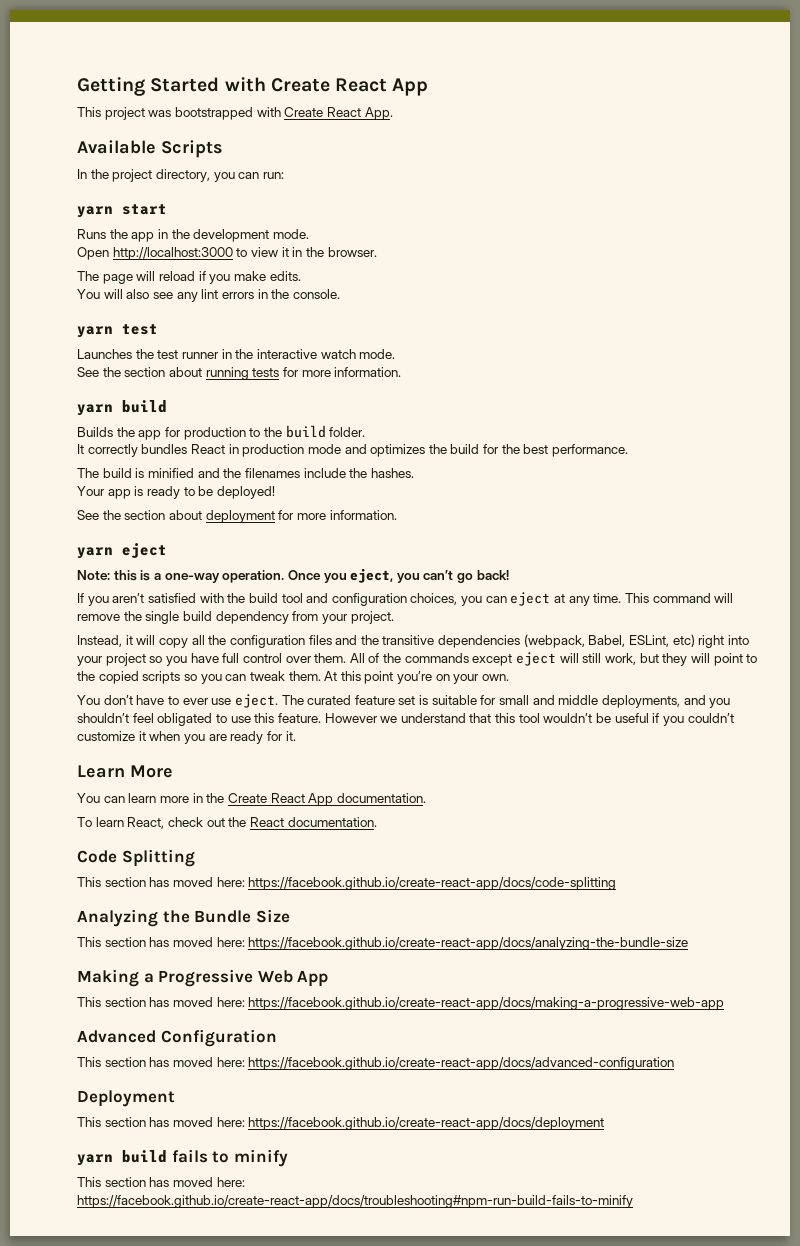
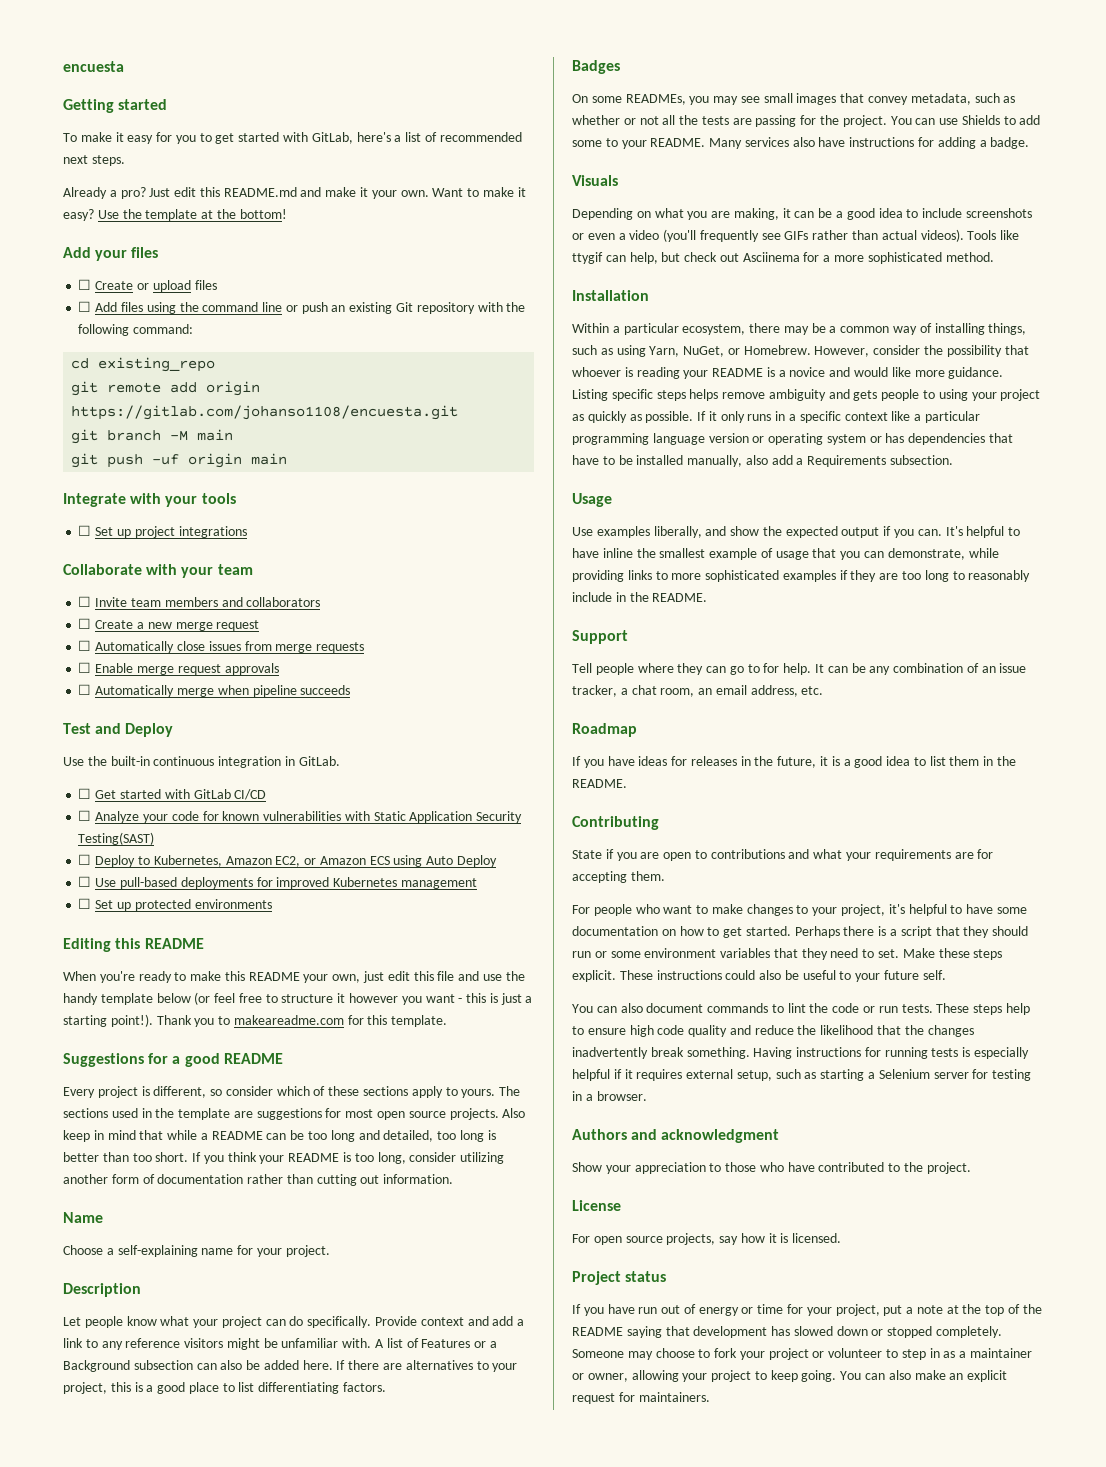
- Getting Started with Create React App
- This project was bootstrapped with Create React App.
- Available Scripts
- In the project directory, you can run:
- yarn start
- Runs the app in the development mode.
- Open http://localhost:3000 to view it in the browser.
- The page will reload if you make edits.
- You will also see any lint errors in the console.
- yarn test
- Launches the test runner in the interactive watch mode.
- See the section about running tests for more information.
- yarn build
- Builds the app for production to the build folder.
- It correctly bundles React in production mode and optimizes the build for the best performance.
- The build is minified and the filenames include the hashes.
- Your app is ready to be deployed!
- See the section about deployment for more information.
- yarn eject
- Note: this is a one-way operation. Once you eject, you can’t go back!
- If you aren’t satisfied with the build tool and configuration choices, you can eject at any time. This command will remove the single build dependency from your project.
- Instead, it will copy all the configuration files and the transitive dependencies (webpack, Babel, ESLint, etc) right into your project so you have full control over them. All of the commands except eject will still work, but they will point to the copied scripts so you can tweak them. At this point you’re on your own.
- You don’t have to ever use eject. The curated feature set is suitable for small and middle deployments, and you shouldn’t feel obligated to use this feature. However we understand that this tool wouldn’t be useful if you couldn’t customize it when you are ready for it.
- Learn More
- You can learn more in the Create React App documentation.
- To learn React, check out the React documentation.
- Code Splitting
- This section has moved here: https://facebook.github.io/create-react-app/docs/code-splitting
- Analyzing the Bundle Size
- This section has moved here: https://facebook.github.io/create-react-app/docs/analyzing-the-bundle-size
- Making a Progressive Web App
- This section has moved here: https://facebook.github.io/create-react-app/docs/making-a-progressive-web-app
- Advanced Configuration
- This section has moved here: https://facebook.github.io/create-react-app/docs/advanced-configuration
- Deployment
- This section has moved here: https://facebook.github.io/create-react-app/docs/deployment
- yarn build fails to minify
- This section has moved here: https://facebook.github.io/create-react-app/docs/troubleshooting#npm-run-build-fails-to-minify
+ encuesta
+ Getting started
+ To make it easy for you to get started with GitLab, here's a list of recommended next steps.
+ Already a pro? Just edit this README.md and make it your own. Want to make it easy? Use the template at the bottom!
+ Add your files
+ ☐ Create or upload files
+ ☐ Add files using the command line or push an existing Git repository with the following command:
+ cd existing_repo
+ git remote add origin https://gitlab.com/johanso1108/encuesta.git
+ git branch -M main
+ git push -uf origin main
+ Integrate with your tools
+ ☐ Set up project integrations
+ Collaborate with your team
+ ☐ Invite team members and collaborators
+ ☐ Create a new merge request
+ ☐ Automatically close issues from merge requests
+ ☐ Enable merge request approvals
+ ☐ Automatically merge when pipeline succeeds
+ Test and Deploy
+ Use the built-in continuous integration in GitLab.
+ ☐ Get started with GitLab CI/CD
+ ☐ Analyze your code for known vulnerabilities with Static Application Security Testing(SAST)
+ ☐ Deploy to Kubernetes, Amazon EC2, or Amazon ECS using Auto Deploy
+ ☐ Use pull-based deployments for improved Kubernetes management
+ ☐ Set up protected environments
+ Editing this README
+ When you're ready to make this README your own, just edit this file and use the handy template below (or feel free to structure it however you want - this is just a starting point!). Thank you to makeareadme.com for this template.
+ Suggestions for a good README
+ Every project is different, so consider which of these sections apply to yours. The sections used in the template are suggestions for most open source projects. Also keep in mind that while a README can be too long and detailed, too long is better than too short. If you think your README is too long, consider utilizing another form of documentation rather than cutting out information.
+ Name
+ Choose a self-explaining name for your project.
+ Description
+ Let people know what your project can do specifically. Provide context and add a link to any reference visitors might be unfamiliar with. A list of Features or a Background subsection can also be added here. If there are alternatives to your project, this is a good place to list differentiating factors.
+ Badges
+ On some READMEs, you may see small images that convey metadata, such as whether or not all the tests are passing for the project. You can use Shields to add some to your README. Many services also have instructions for adding a badge.
+ Visuals
+ Depending on what you are making, it can be a good idea to include screenshots or even a video (you'll frequently see GIFs rather than actual videos). Tools like ttygif can help, but check out Asciinema for a more sophisticated method.
+ Installation
+ Within a particular ecosystem, there may be a common way of installing things, such as using Yarn, NuGet, or Homebrew. However, consider the possibility that whoever is reading your README is a novice and would like more guidance. Listing specific steps helps remove ambiguity and gets people to using your project as quickly as possible. If it only runs in a specific context like a particular programming language version or operating system or has dependencies that have to be installed manually, also add a Requirements subsection.
+ Usage
+ Use examples liberally, and show the expected output if you can. It's helpful to have inline the smallest example of usage that you can demonstrate, while providing links to more sophisticated examples if they are too long to reasonably include in the README.
+ Support
+ Tell people where they can go to for help. It can be any combination of an issue tracker, a chat room, an email address, etc.
+ Roadmap
+ If you have ideas for releases in the future, it is a good idea to list them in the README.
+ Contributing
+ State if you are open to contributions and what your requirements are for accepting them.
+ For people who want to make changes to your project, it's helpful to have some documentation on how to get started. Perhaps there is a script that they should run or some environment variables that they need to set. Make these steps explicit. These instructions could also be useful to your future self.
+ You can also document commands to lint the code or run tests. These steps help to ensure high code quality and reduce the likelihood that the changes inadvertently break something. Having instructions for running tests is especially helpful if it requires external setup, such as starting a Selenium server for testing in a browser.
+ Authors and acknowledgment
+ Show your appreciation to those who have contributed to the project.
+ License
+ For open source projects, say how it is licensed.
+ Project status
+ If you have run out of energy or time for your project, put a note at the top of the README saying that development has slowed down or stopped completely. Someone may choose to fork your project or volunteer to step in as a maintainer or owner, allowing your project to keep going. You can also make an explicit request for maintainers.

